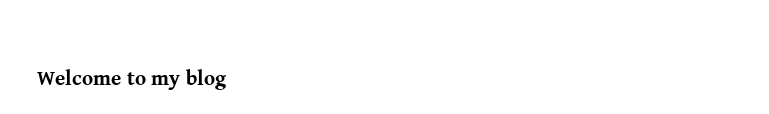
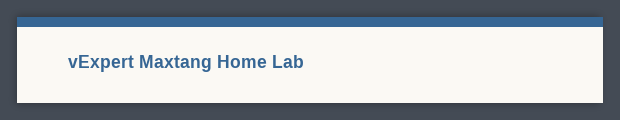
- Welcome to my blog
+ vExpert Maxtang Home Lab

